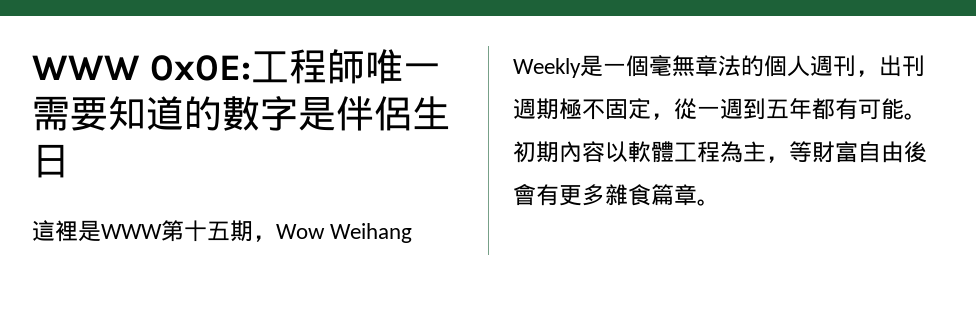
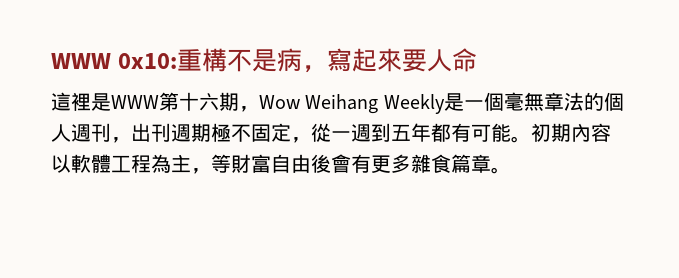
- WWW 0x0E:工程師唯一需要知道的數字是伴侶生日
+ WWW 0x10:重構不是病，寫起來要人命
- 這裡是WWW第十五期，Wow Weihang Weekly是一個毫無章法的個人週刊，出刊週期極不固定，從一週到五年都有可能。
+ 這裡是WWW第十六期，Wow Weihang Weekly是一個毫無章法的個人週刊，出刊週期極不固定，從一週到五年都有可能。

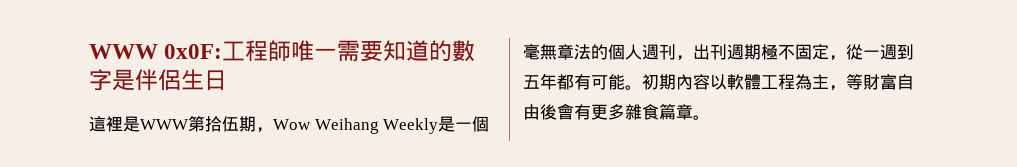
- WWW 0x10:重構不是病，寫起來要人命
+ WWW 0x0F:工程師唯一需要知道的數字是伴侶生日
- 這裡是WWW第十六期，Wow Weihang Weekly是一個毫無章法的個人週刊，出刊週期極不固定，從一週到五年都有可能。
+ 這裡是WWW第拾伍期，Wow Weihang Weekly是一個毫無章法的個人週刊，出刊週期極不固定，從一週到五年都有可能。

